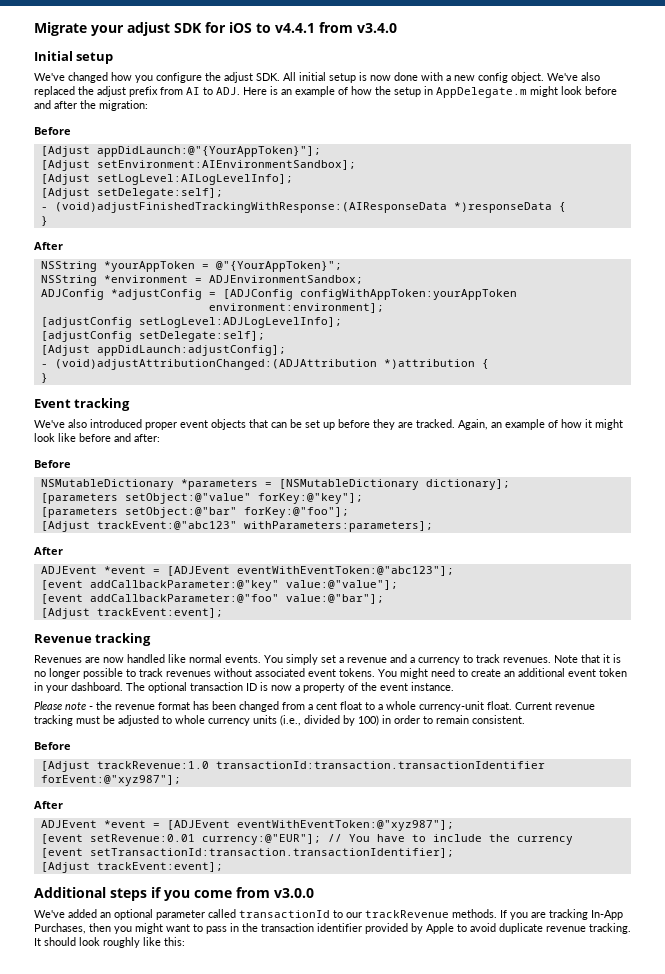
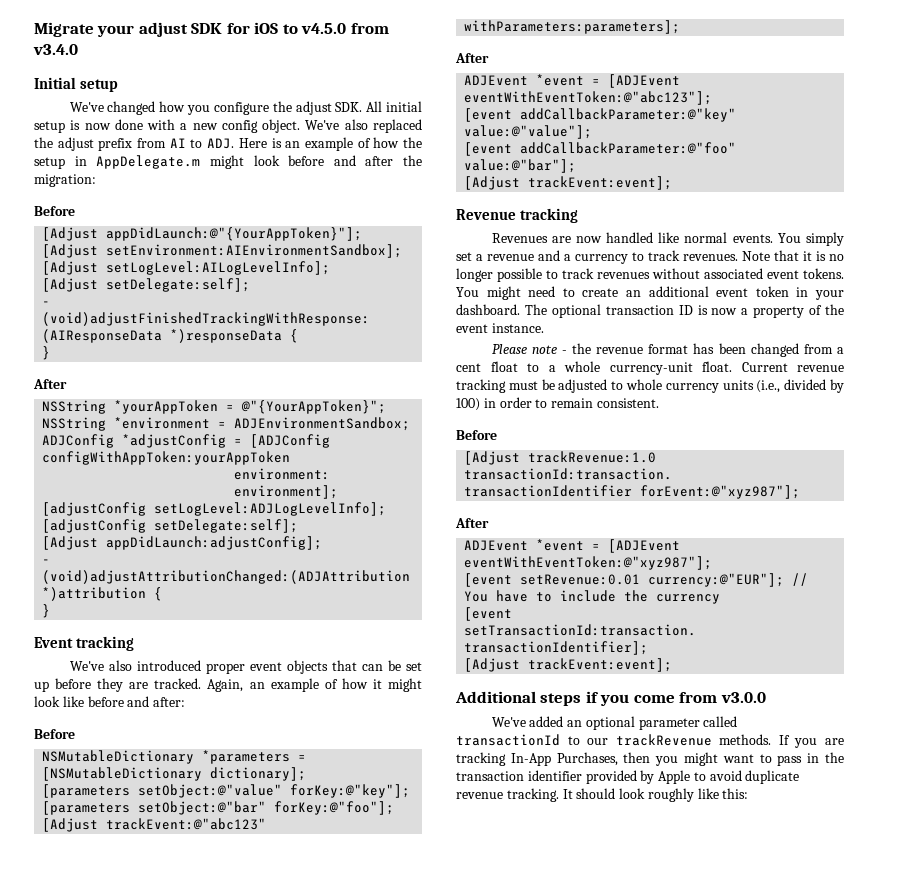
- Migrate your adjust SDK for iOS to v4.4.1 from v3.4.0
+ Migrate your adjust SDK for iOS to v4.5.0 from v3.4.0

